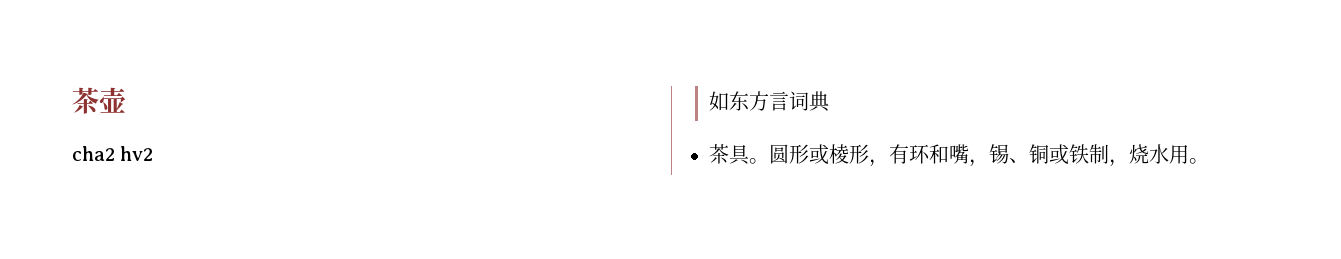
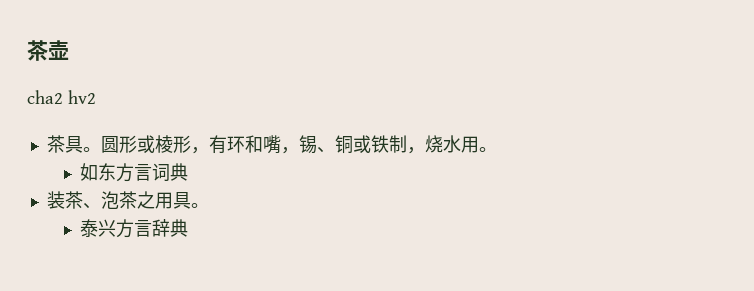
- 如东方言词典
+ 如东方言词典
+ 装茶、泡茶之用具。
+ 泰兴方言辞典

